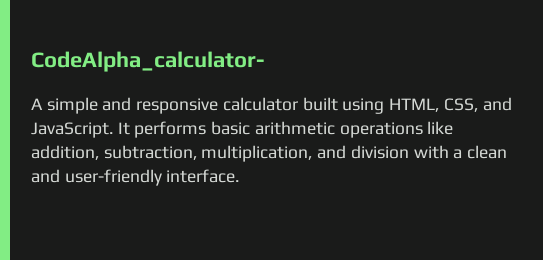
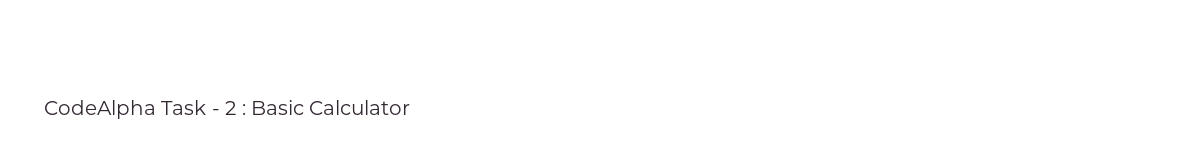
- CodeAlpha_calculator-
- A simple and responsive calculator built using HTML, CSS, and JavaScript. It performs basic arithmetic operations like addition, subtraction, multiplication, and division with a clean and user-friendly interface.
+ CodeAlpha Task - 2 : Basic Calculator

